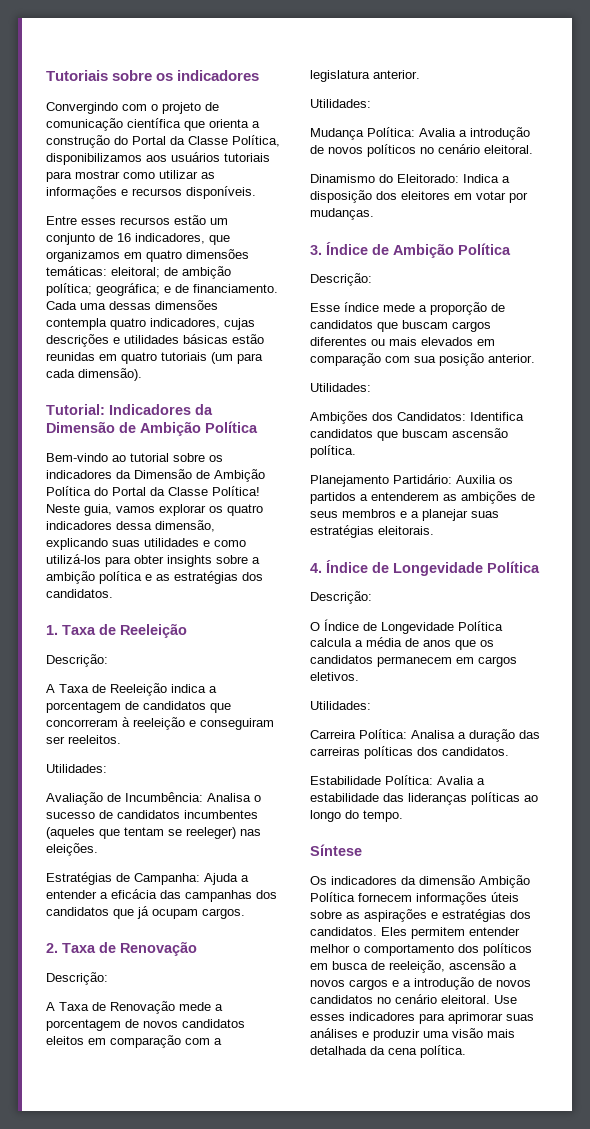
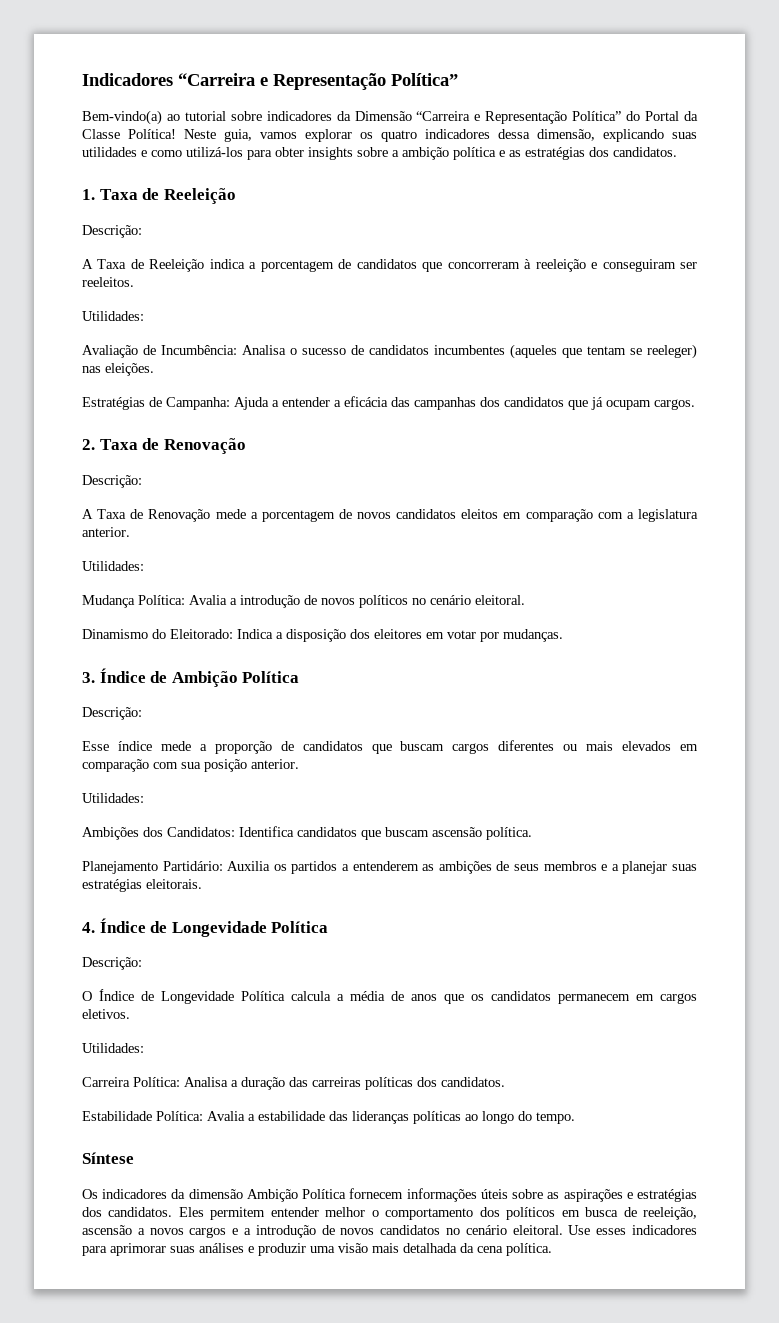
- Tutoriais sobre os indicadores
- Convergindo com o projeto de comunicação científica que orienta a construção do Portal da Classe Política, disponibilizamos aos usuários tutoriais para mostrar como utilizar as informações e recursos disponíveis.
- Entre esses recursos estão um conjunto de 16 indicadores, que organizamos em quatro dimensões temáticas: eleitoral; de ambição política; geográfica; e de financiamento. Cada uma dessas dimensões contempla quatro indicadores, cujas descrições e utilidades básicas estão reunidas em quatro tutoriais (um para cada dimensão).
- Tutorial: Indicadores da Dimensão de Ambição Política
- Bem-vindo ao tutorial sobre os indicadores da Dimensão de Ambição Política do Portal da Classe Política!
+ Indicadores “Carreira e Representação Política”
+ Bem-vindo(a) ao tutorial sobre indicadores da Dimensão “Carreira e Representação Política” do Portal da Classe Política!

